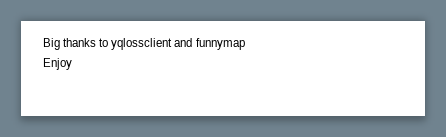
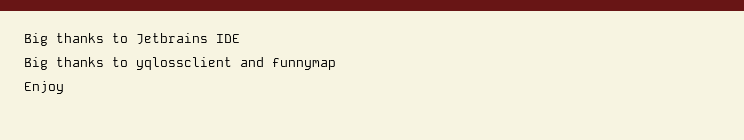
+ Big thanks to Jetbrains IDE

